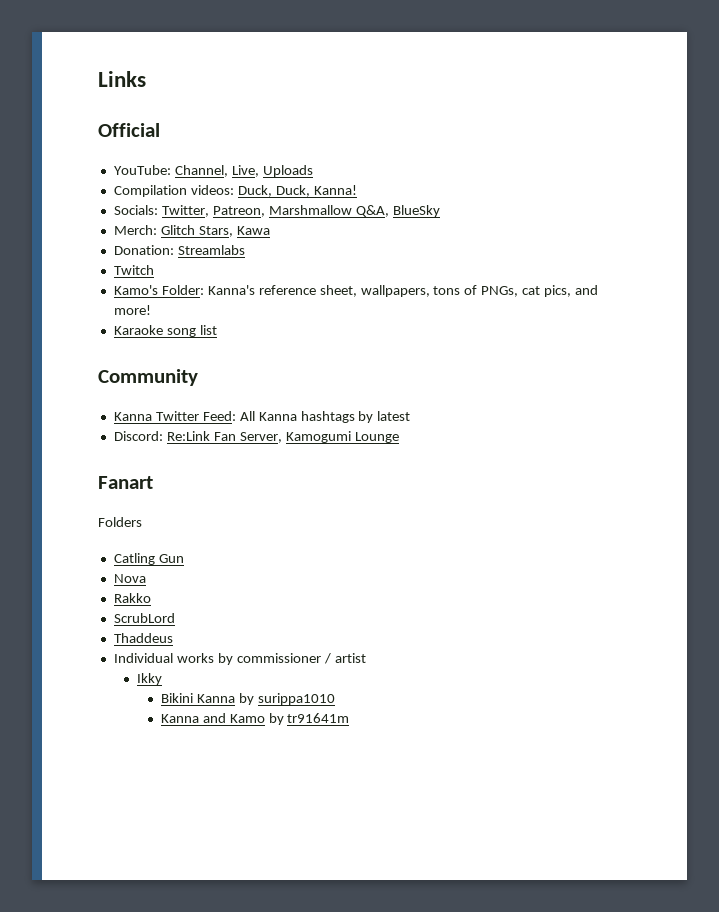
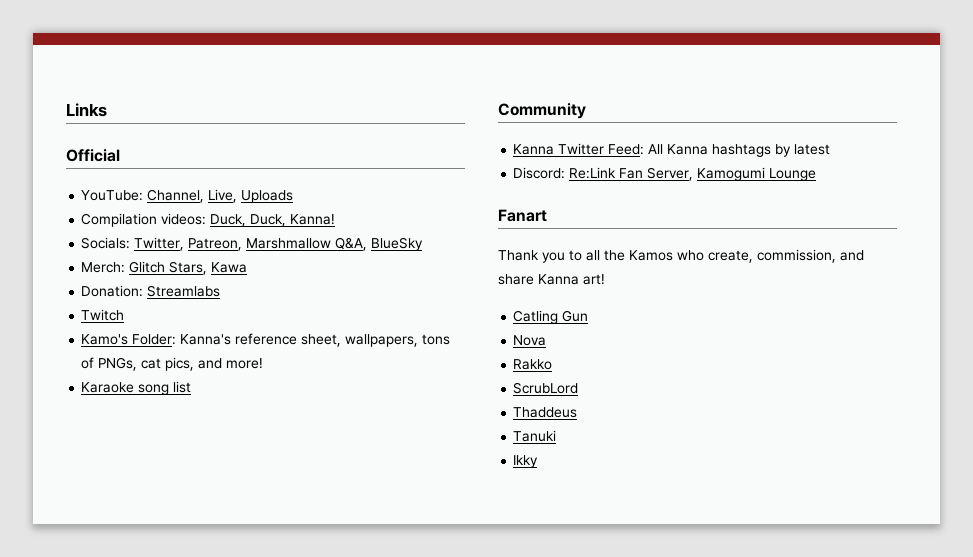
- Folders
+ Thank you to all the Kamos who create, commission, and share Kanna art!
- Individual works by commissioner / artist
+ Tanuki
  Ikky
- Bikini Kanna by surippa1010
- Kanna and Kamo by tr91641m

